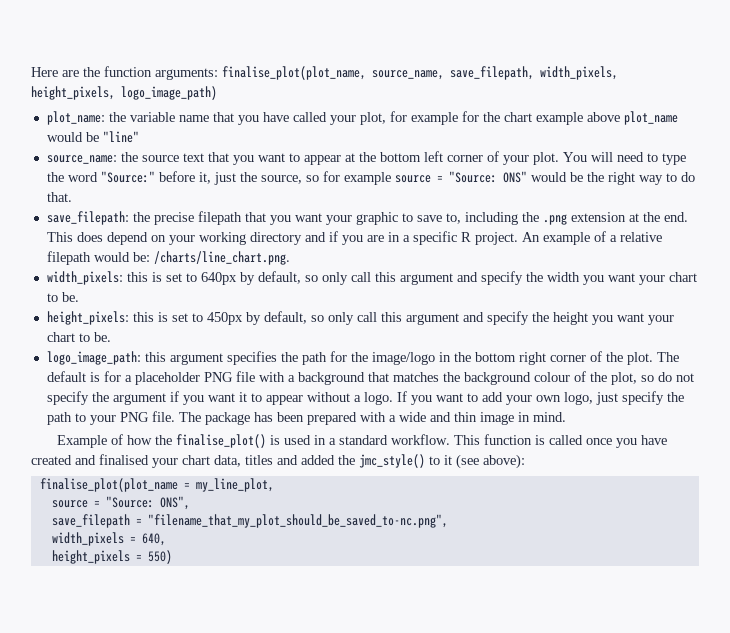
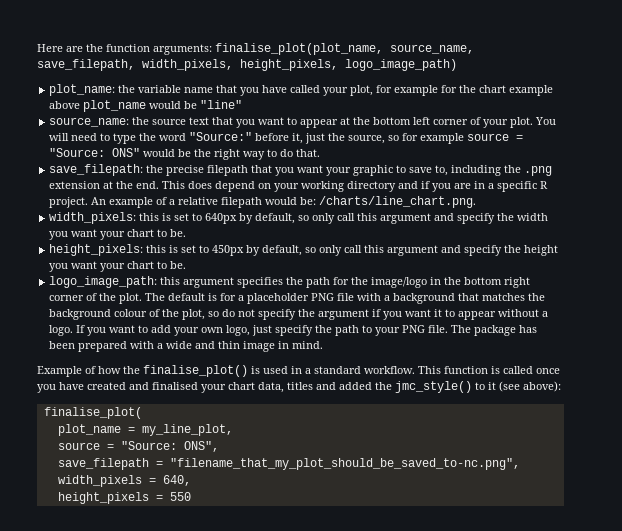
- finalise_plot(plot_name = my_line_plot,
+ finalise_plot(
+ plot_name = my_line_plot,
- height_pixels = 550)
+ height_pixels = 550

